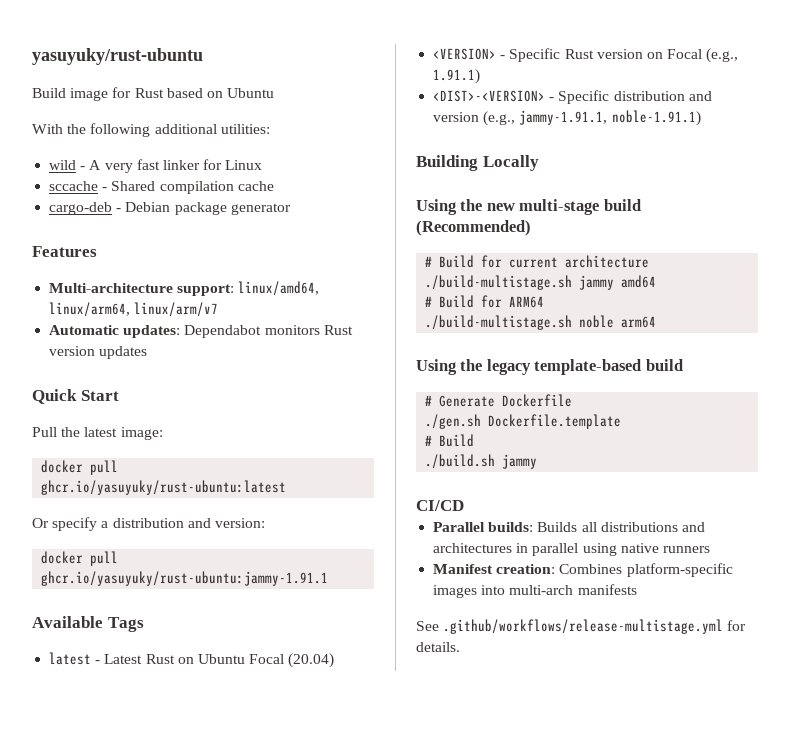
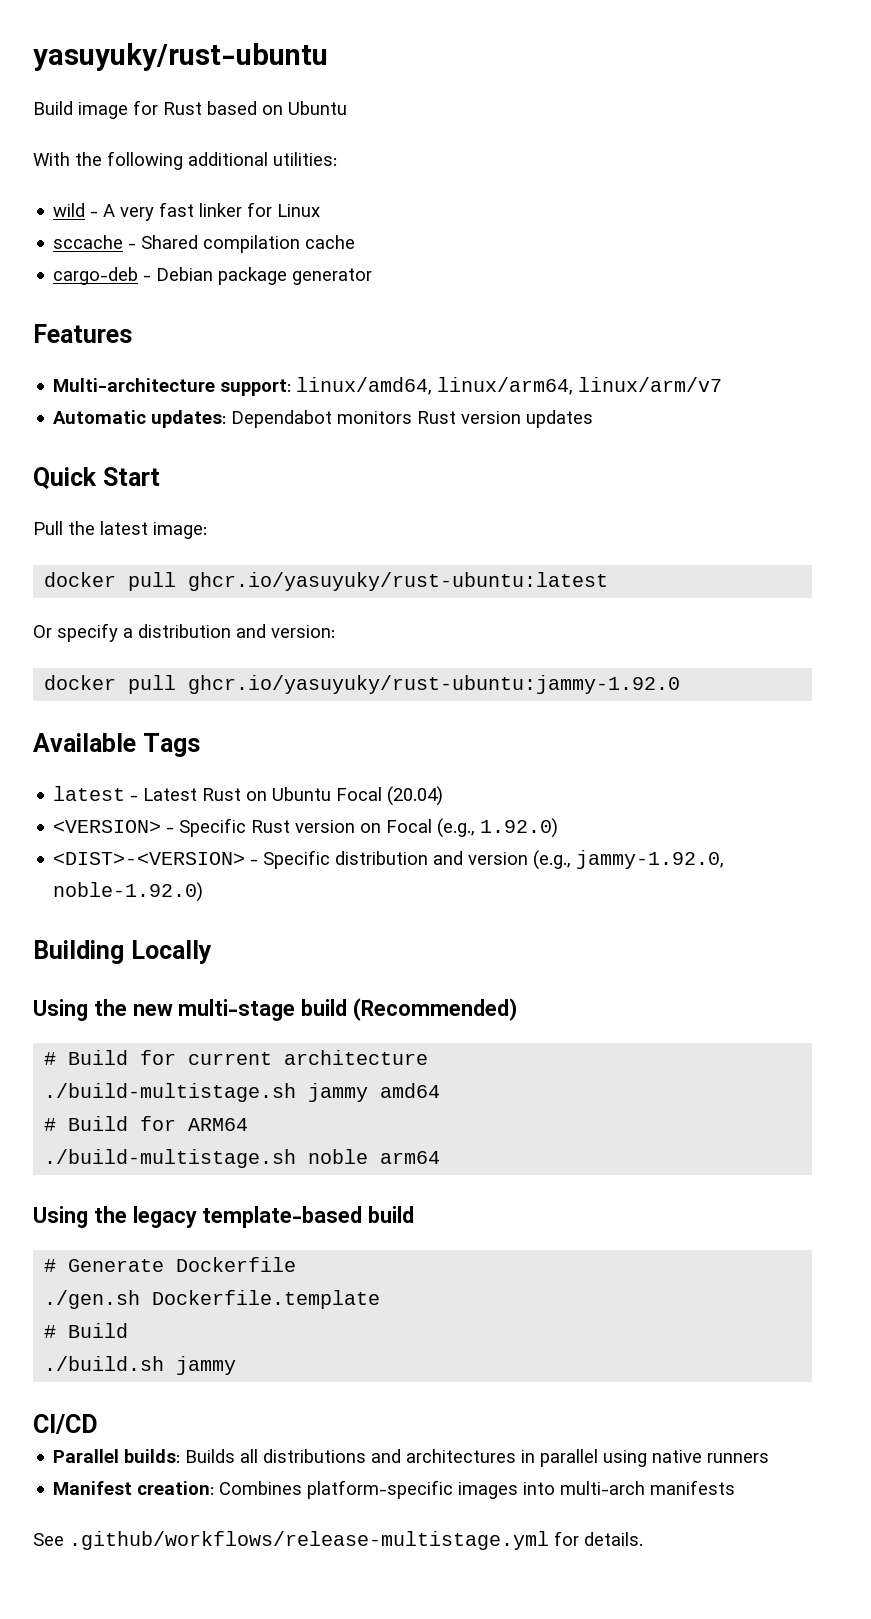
- docker pull ghcr.io/yasuyuky/rust-ubuntu:jammy-1.91.1
+ docker pull ghcr.io/yasuyuky/rust-ubuntu:jammy-1.92.0
- <VERSION> - Specific Rust version on Focal (e.g., 1.91.1)
+ <VERSION> - Specific Rust version on Focal (e.g., 1.92.0)
- <DIST>-<VERSION> - Specific distribution and version (e.g., jammy-1.91.1, noble-1.91.1)
+ <DIST>-<VERSION> - Specific distribution and version (e.g., jammy-1.92.0, noble-1.92.0)

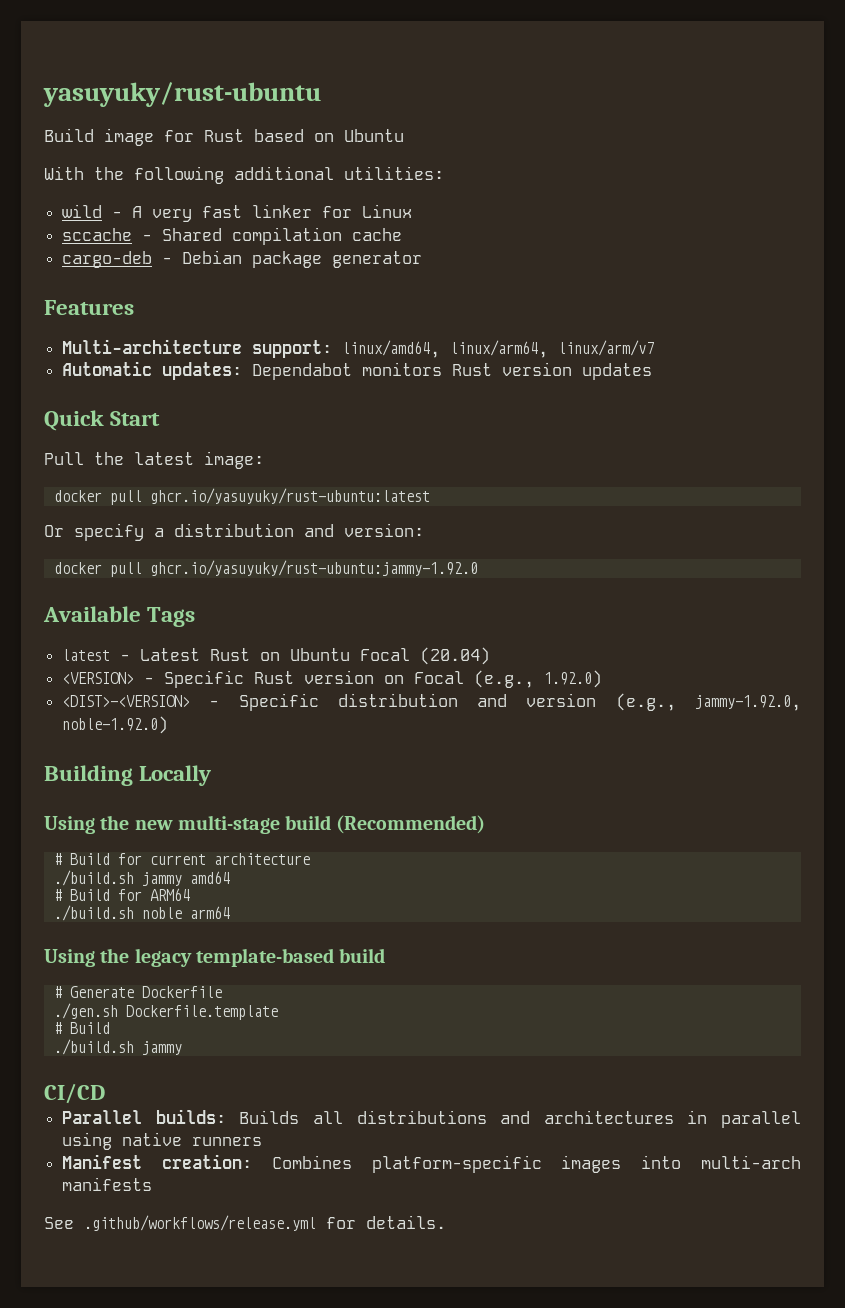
- ./build-multistage.sh jammy amd64
+ ./build.sh jammy amd64
- ./build-multistage.sh noble arm64
+ ./build.sh noble arm64
- See .github/workflows/release-multistage.yml for details.
+ See .github/workflows/release.yml for details.

